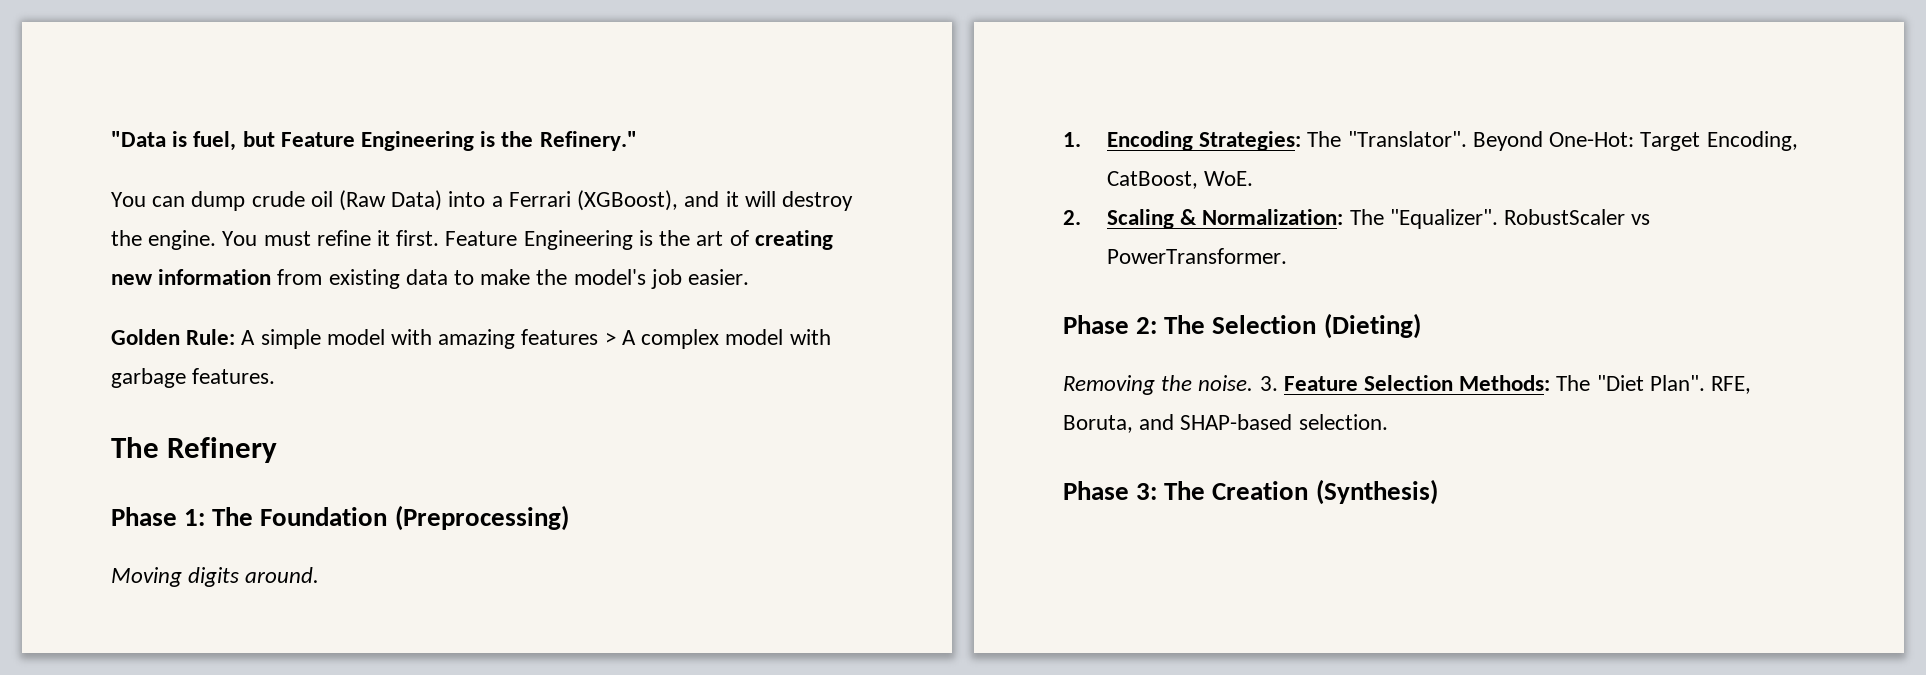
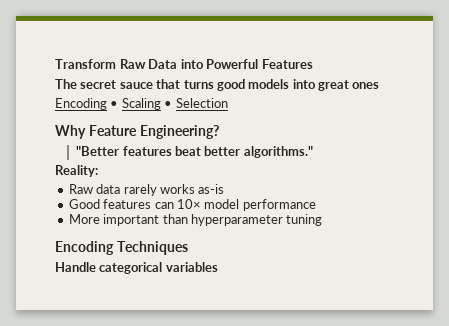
- "Data is fuel, but Feature Engineering is the Refinery."
- You can dump crude oil (Raw Data) into a Ferrari (XGBoost), and it will destroy the engine. You must refine it first. Feature Engineering is the art of creating new information from existing data to make the model's job easier.
- Golden Rule: A simple model with amazing features > A complex model with garbage features.
- The Refinery
- Phase 1: The Foundation (Preprocessing)
- Moving digits around.
- 1. Encoding Strategies: The "Translator". Beyond One-Hot: Target Encoding, CatBoost, WoE.
- 2. Scaling & Normalization: The "Equalizer". RobustScaler vs PowerTransformer.
- Phase 2: The Selection (Dieting)
- Removing the noise. 3. Feature Selection Methods: The "Diet Plan". RFE, Boruta, and SHAP-based selection.
- Phase 3: The Creation (Synthesis)
+ Transform Raw Data into Powerful Features
+ The secret sauce that turns good models into great ones
+ Encoding • Scaling • Selection
+ Why Feature Engineering?
+ "Better features beat better algorithms."
+ Reality:
+ Raw data rarely works as-is
+ Good features can 10× model performance
+ More important than hyperparameter tuning
+ Encoding Techniques
+ Handle categorical variables

